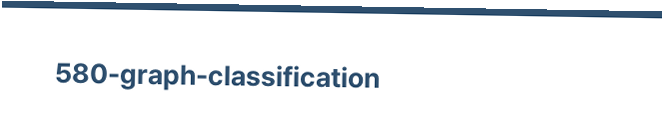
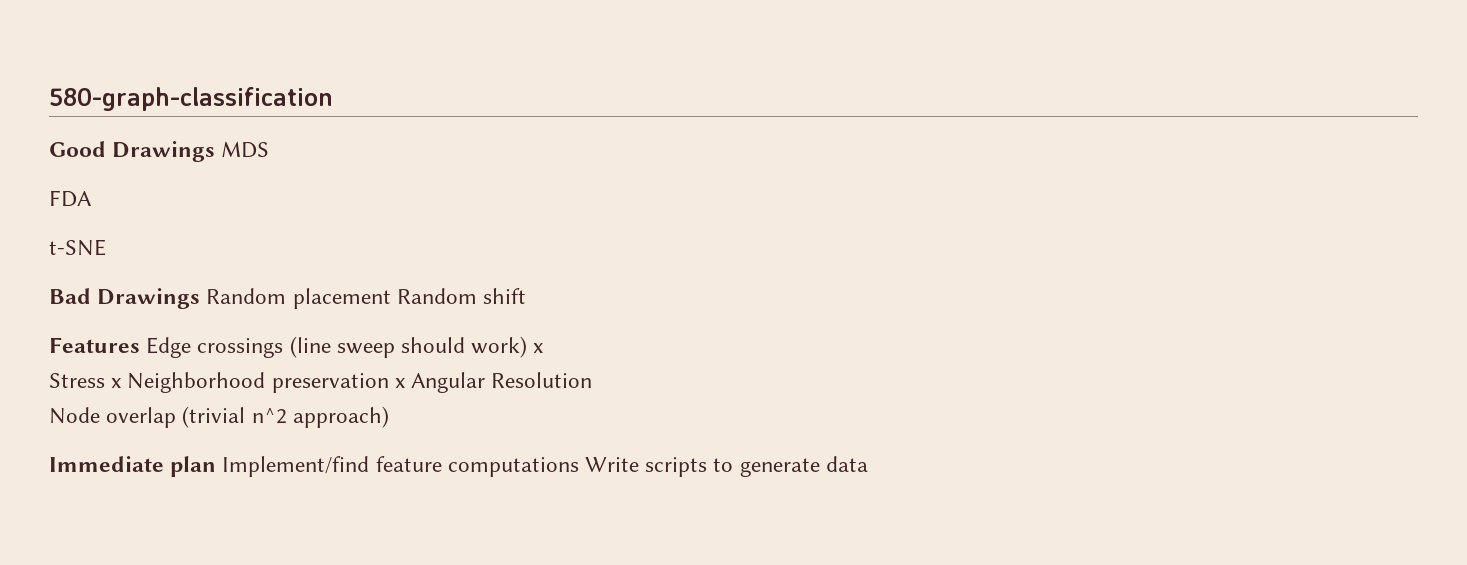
+ Good Drawings MDS
+ FDA
+ t-SNE
+ Bad Drawings Random placement Random shift
+ Features Edge crossings (line sweep should work) x
+ Stress x Neighborhood preservation x Angular Resolution
+ Node overlap (trivial n^2 approach)
+ Immediate plan Implement/find feature computations Write scripts to generate data

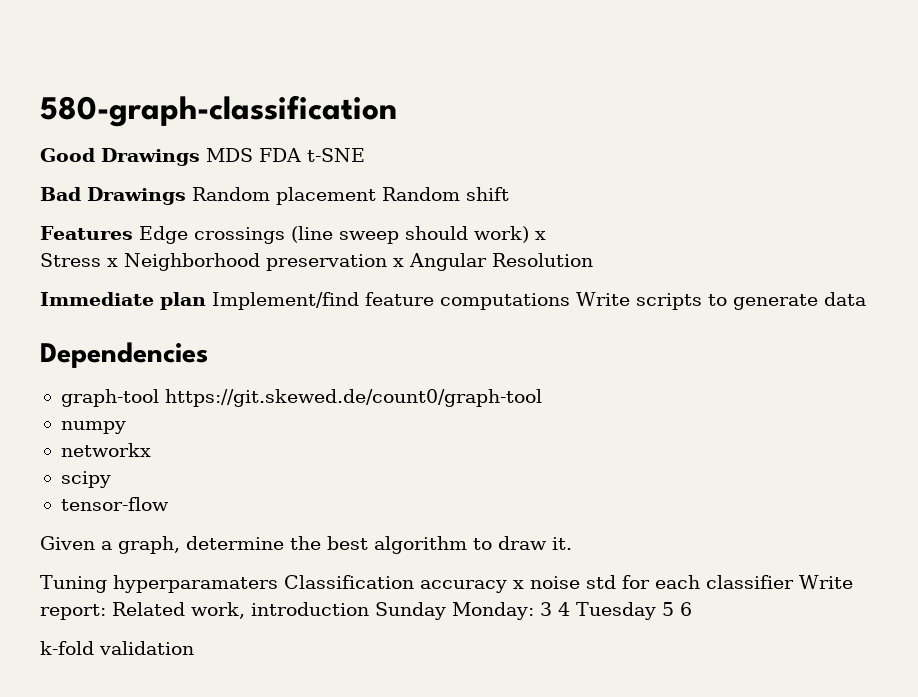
- Good Drawings MDS
- FDA
- t-SNE
+ Good Drawings MDS FDA t-SNE
- Node overlap (trivial n^2 approach)
+ Dependencies
+ graph-tool https://git.skewed.de/count0/graph-tool
+ numpy
+ networkx
+ scipy
+ tensor-flow
+ Given a graph, determine the best algorithm to draw it.
+ Tuning hyperparamaters Classification accuracy x noise std for each classifier Write report: Related work, introduction Sunday Monday: 3 4 Tuesday 5 6
+ k-fold validation

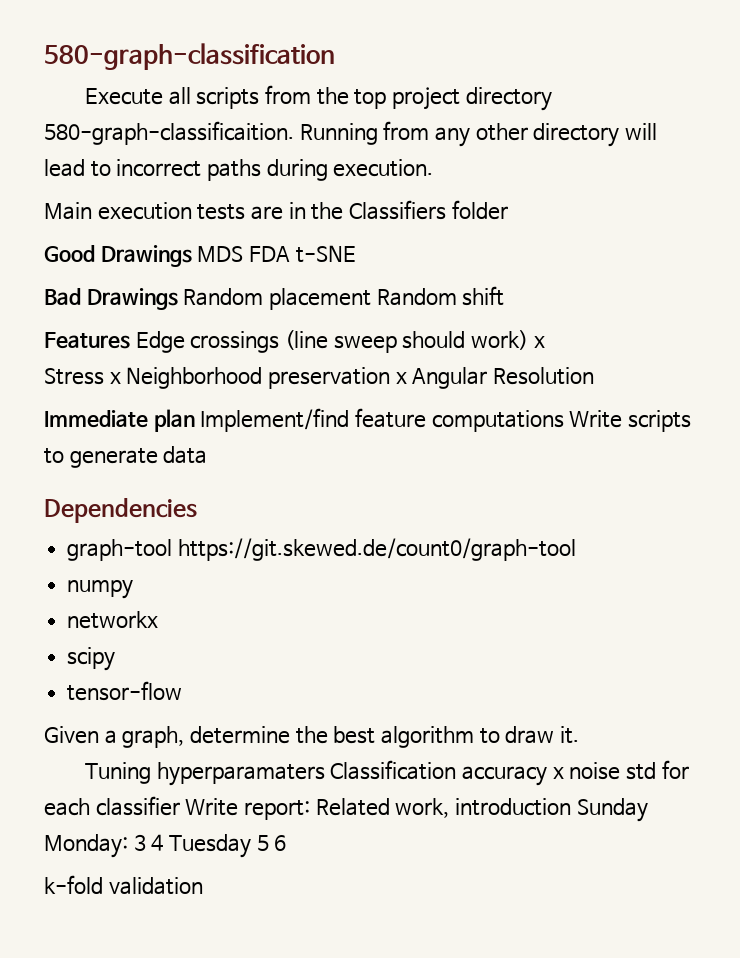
+ Execute all scripts from the top project directory 580-graph-classificaition. Running from any other directory will lead to incorrect paths during execution.
+ Main execution tests are in the Classifiers folder

